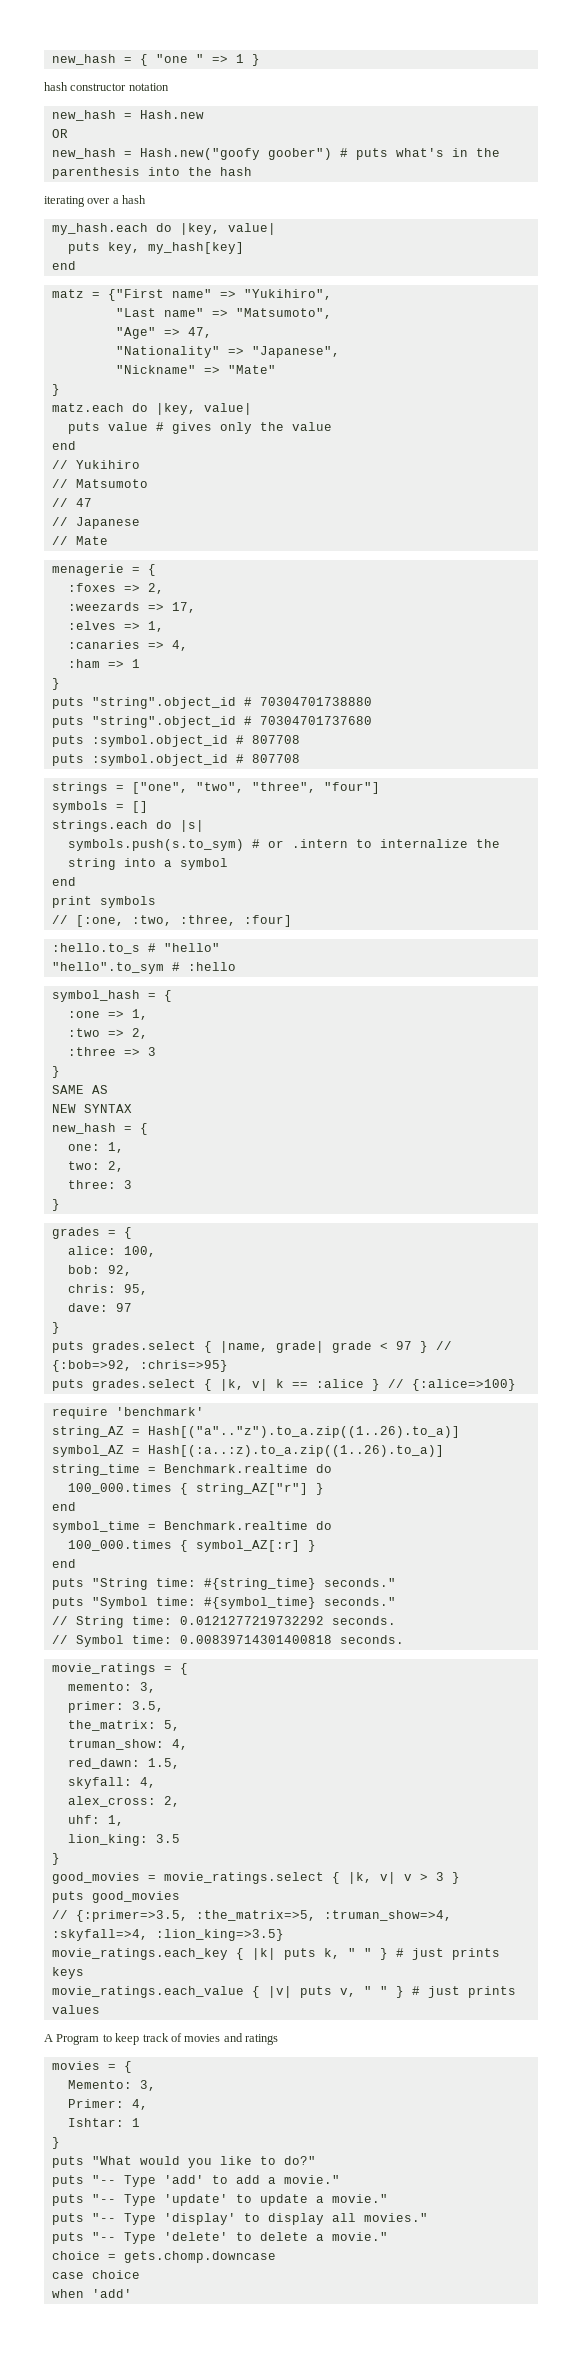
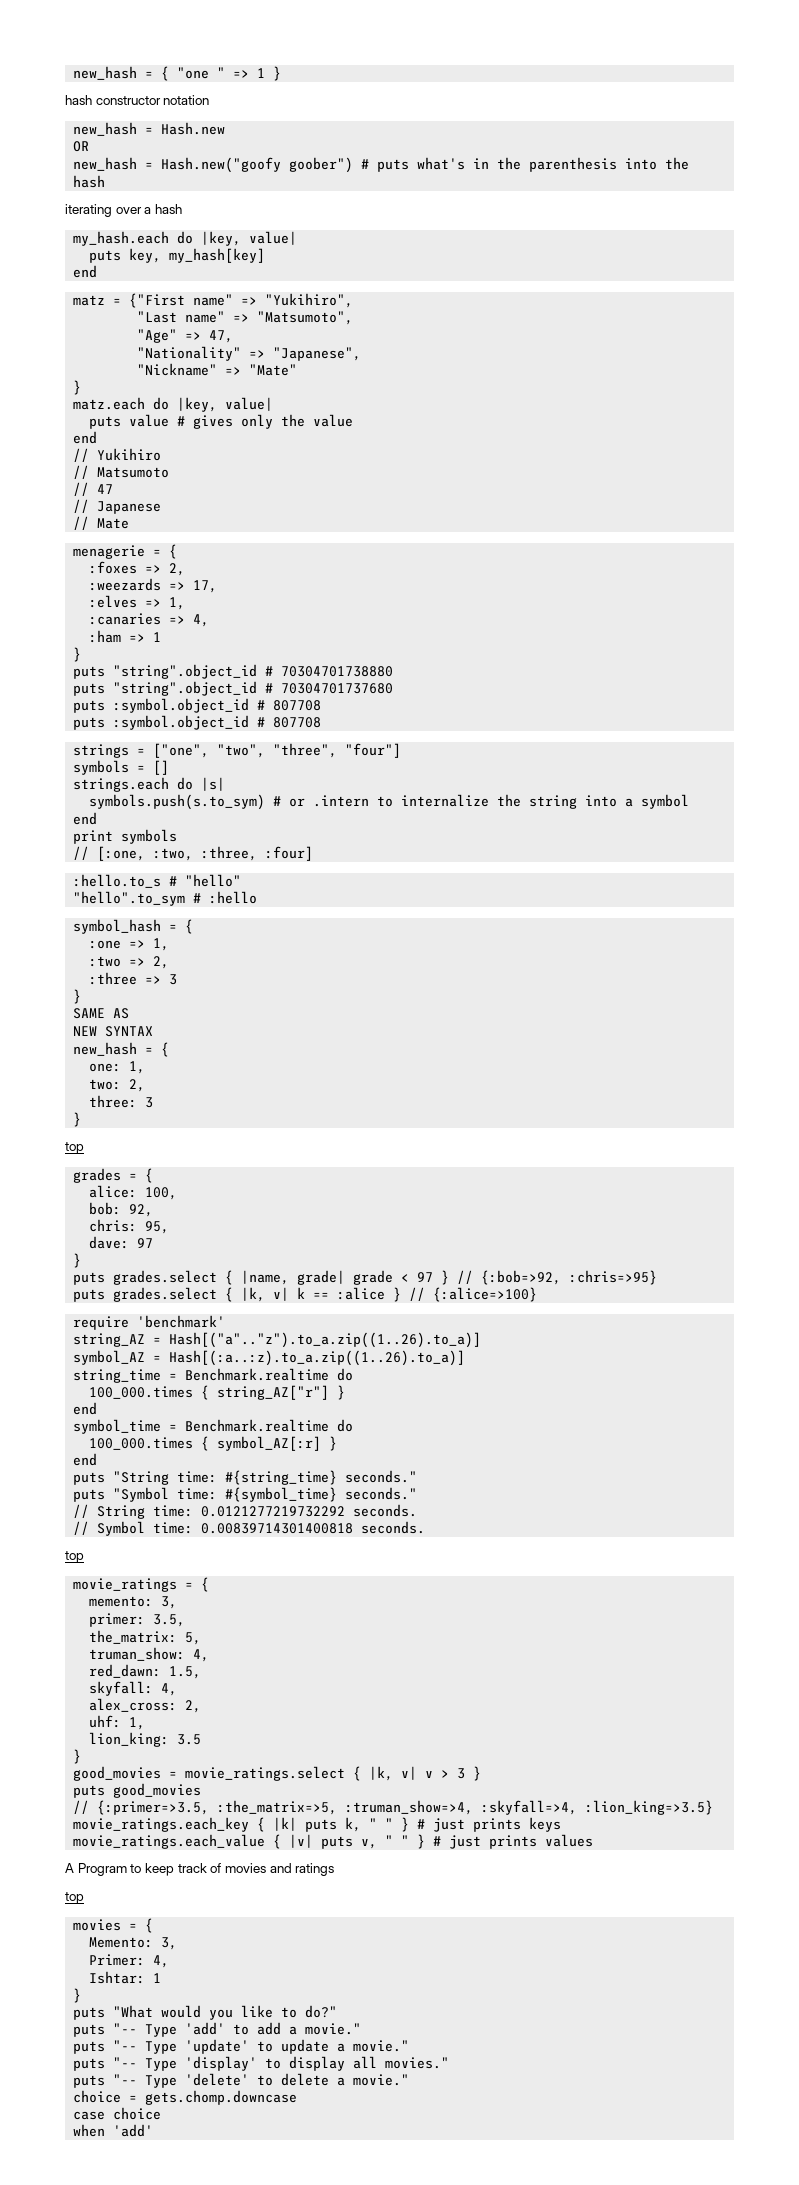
  three: 3
  }
+ top
  // Symbol time: 0.00839714301400818 seconds.
+ top
  A Program to keep track of movies and ratings
+ top

